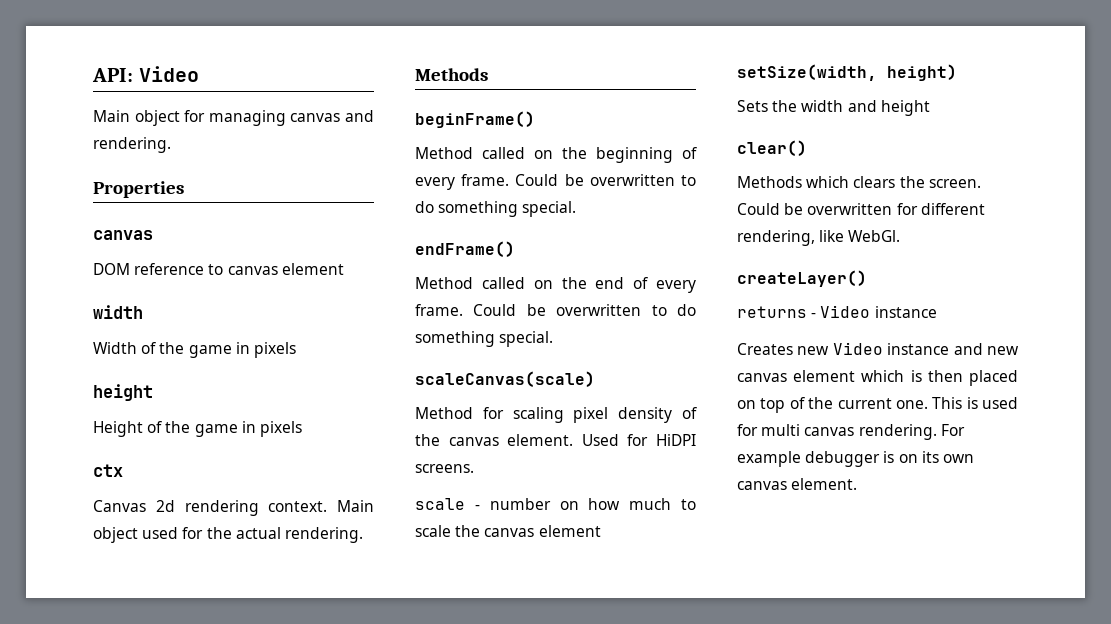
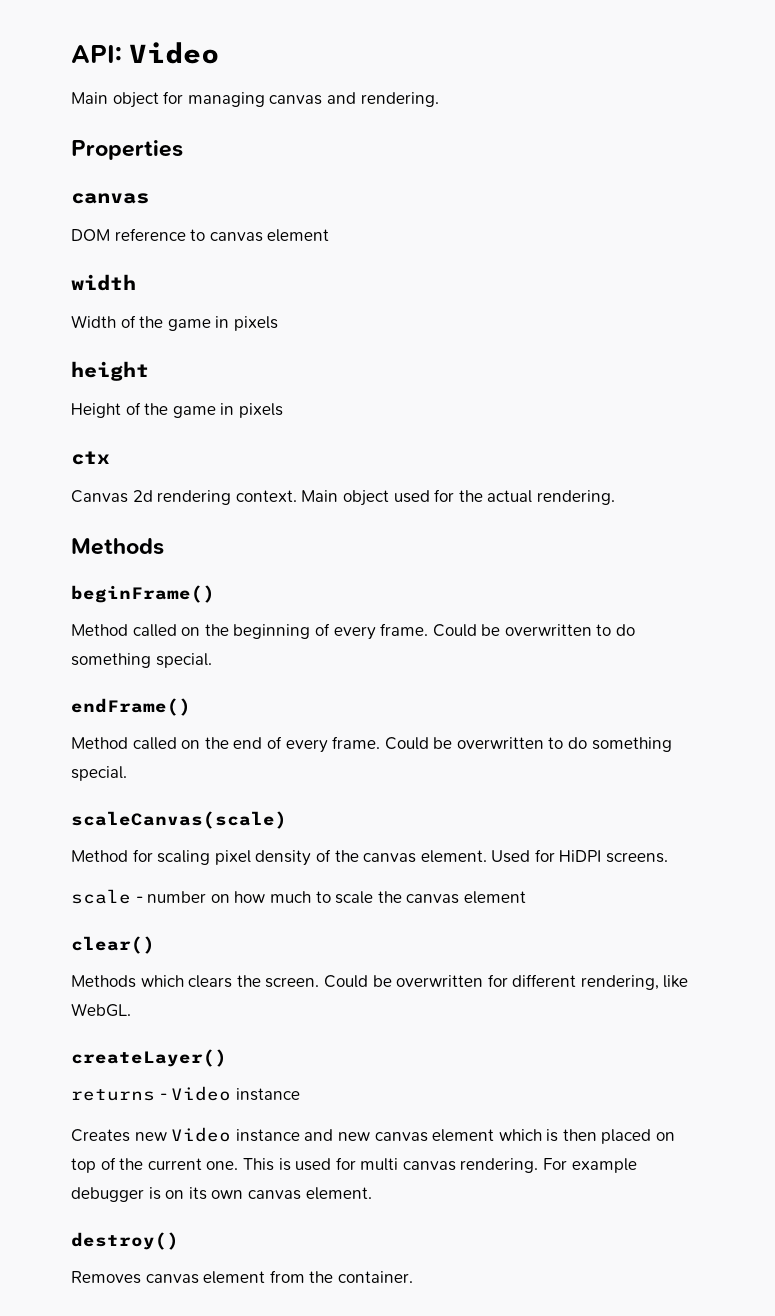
- setSize(width, height)
- Sets the width and height
- Could be overwritten for different rendering, like WebGl.
+ Could be overwritten for different rendering, like WebGL.
+ destroy()
+ Removes canvas element from the container.

